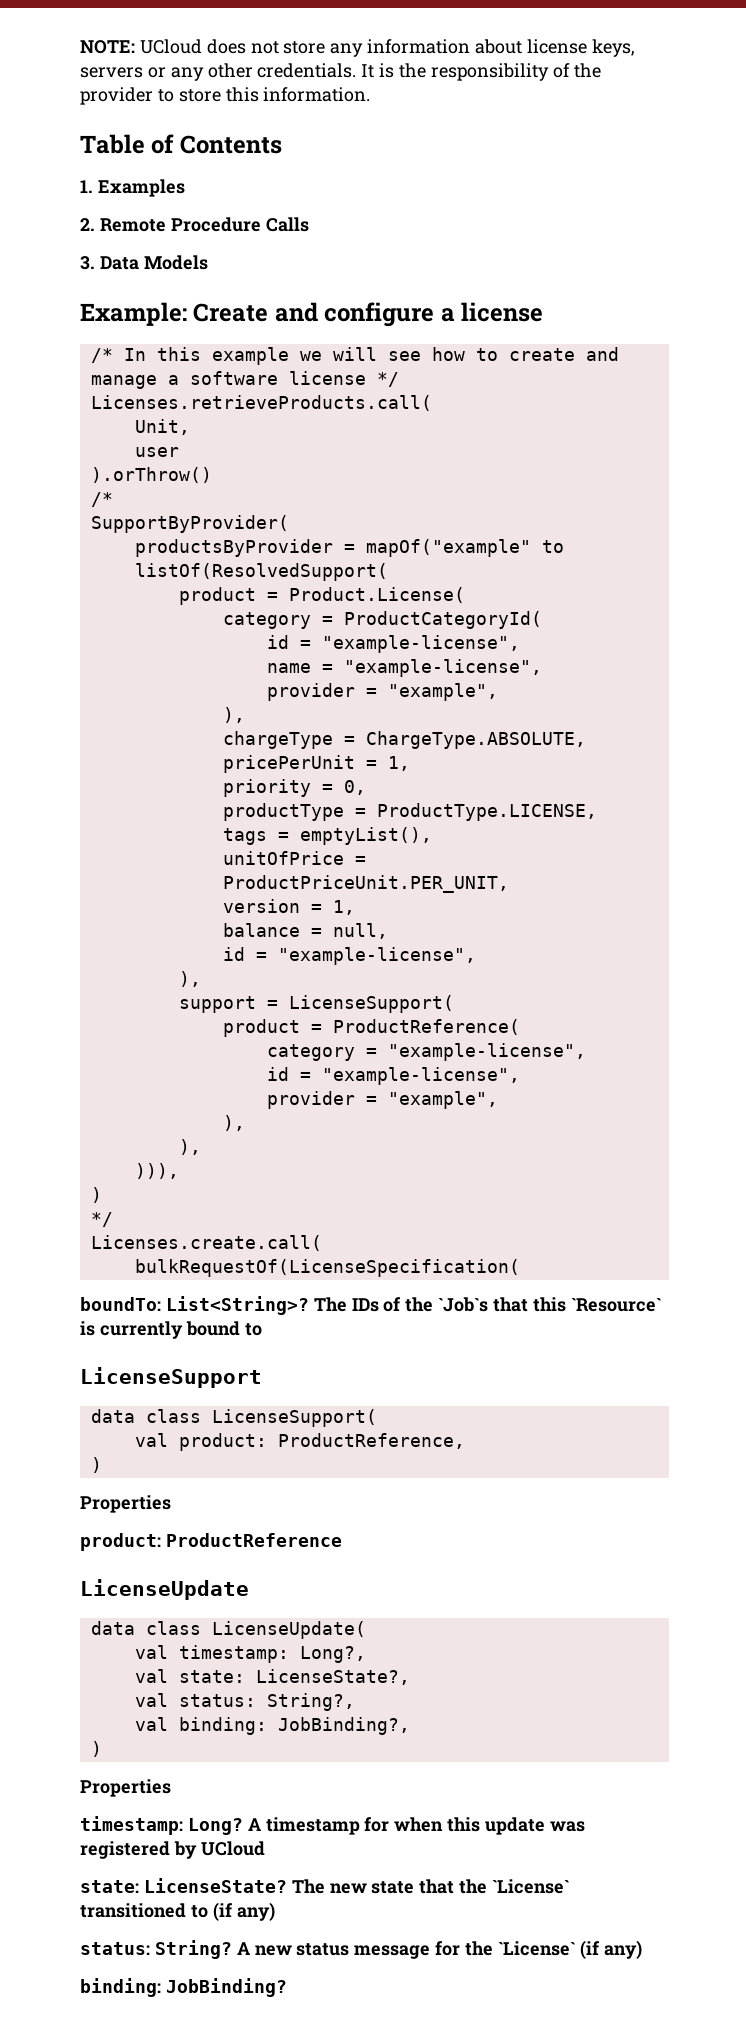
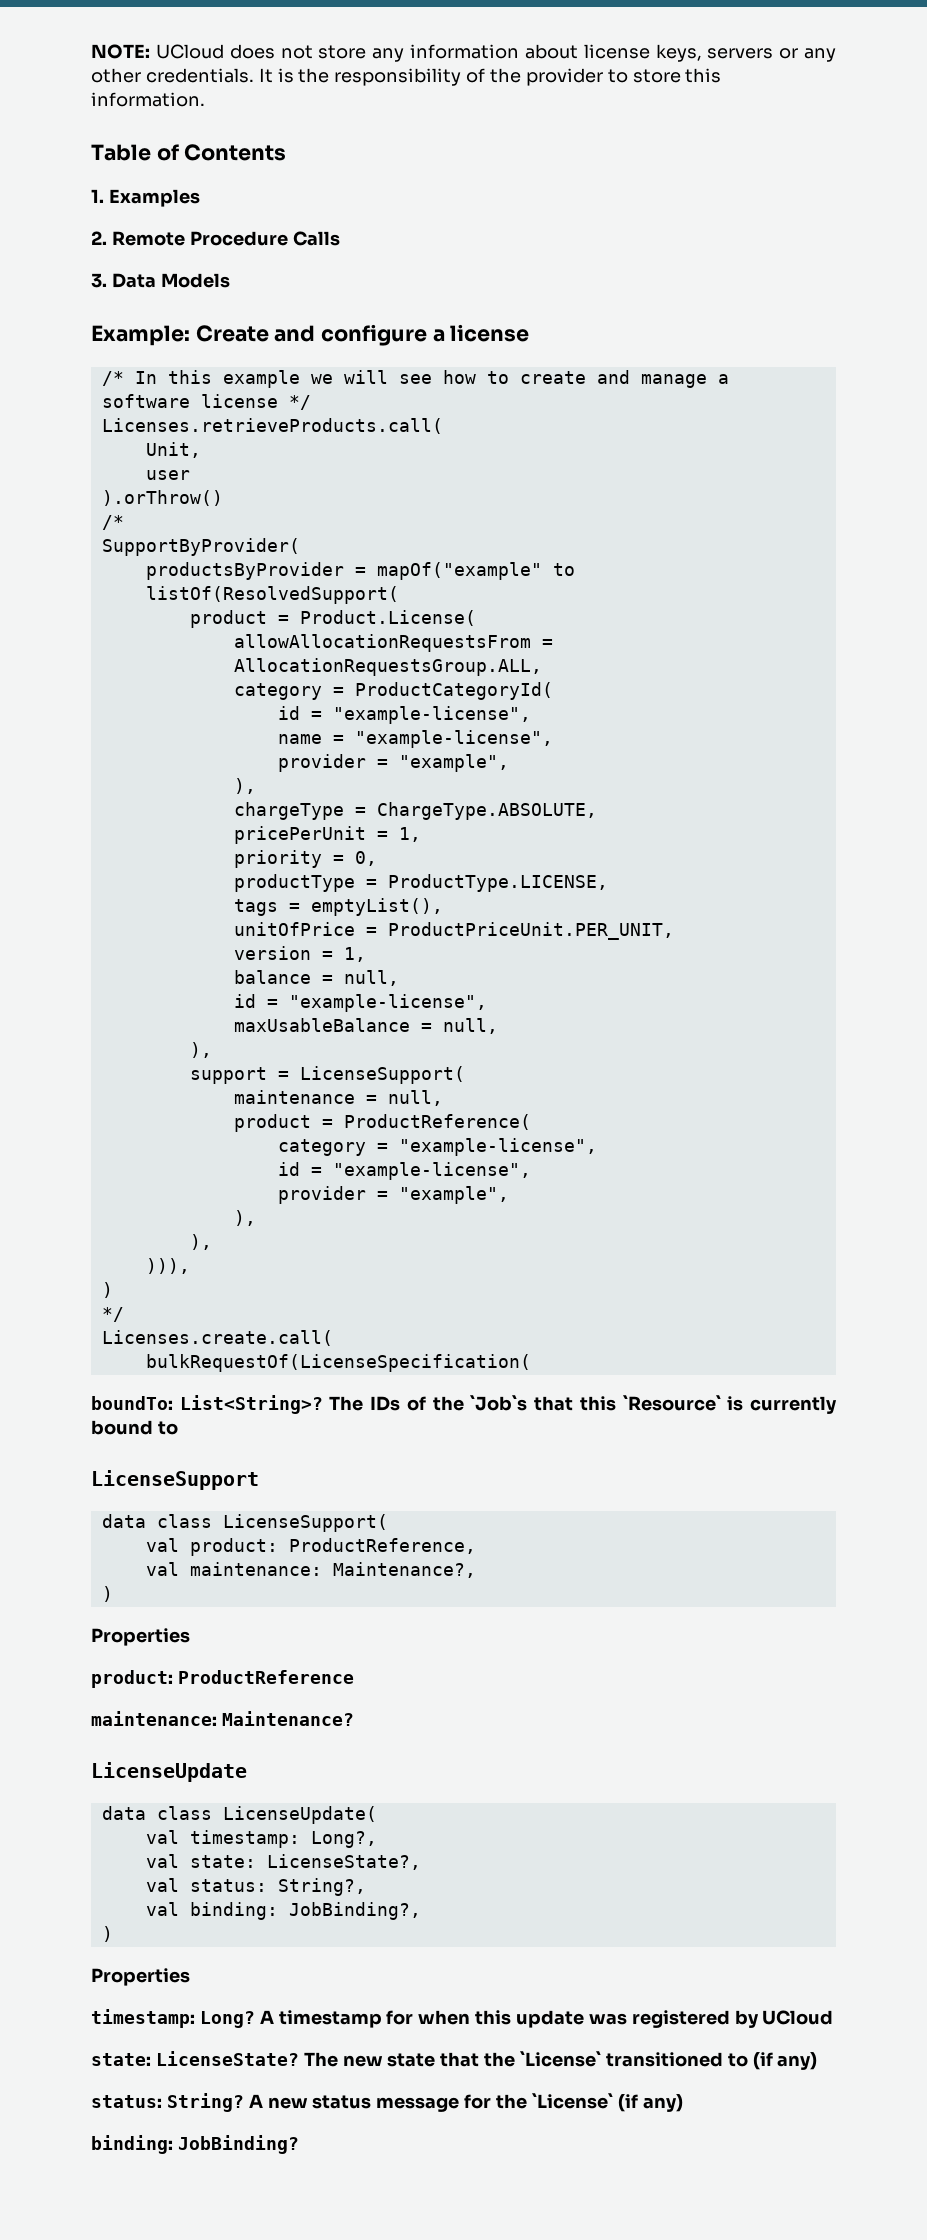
+ allowAllocationRequestsFrom = AllocationRequestsGroup.ALL,
+ maxUsableBalance = null,
+ maintenance = null,
+ val maintenance: Maintenance?,
+ maintenance: Maintenance?

